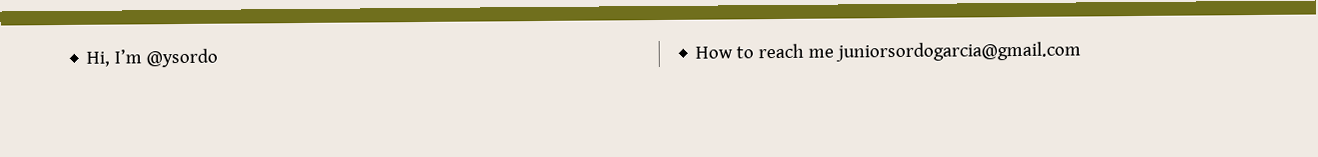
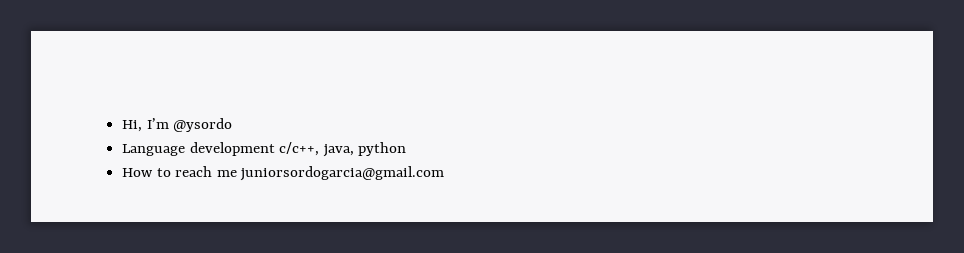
+ Language development c/c++, java, python

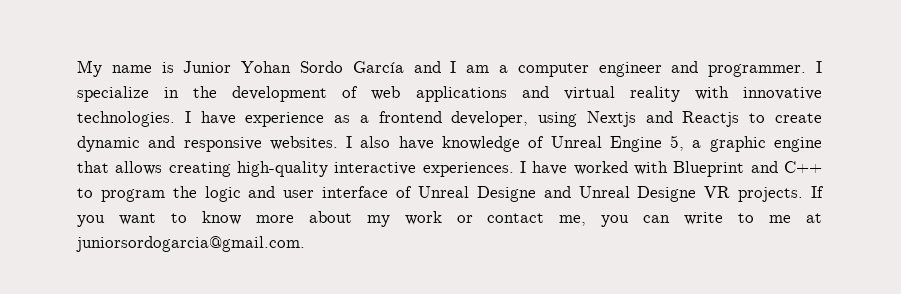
- Hi, I’m @ysordo
- Language development c/c++, java, python
- How to reach me juniorsordogarcia@gmail.com
+ My name is Junior Yohan Sordo García and I am a computer engineer and programmer. I specialize in the development of web applications and virtual reality with innovative technologies. I have experience as a frontend developer, using Nextjs and Reactjs to create dynamic and responsive websites. I also have knowledge of Unreal Engine 5, a graphic engine that allows creating high-quality interactive experiences. I have worked with Blueprint and C++ to program the logic and user interface of Unreal Designe and Unreal Designe VR projects. If you want to know more about my work or contact me, you can write to me at juniorsordogarcia@gmail.com.

